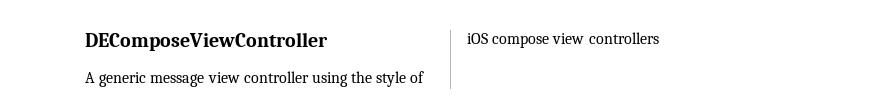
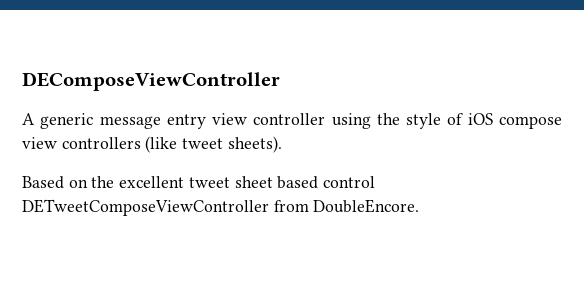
- A generic message view controller using the style of iOS compose view controllers
+ A generic message entry view controller using the style of iOS compose view controllers (like tweet sheets).
+ Based on the excellent tweet sheet based control DETweetComposeViewController from DoubleEncore.

